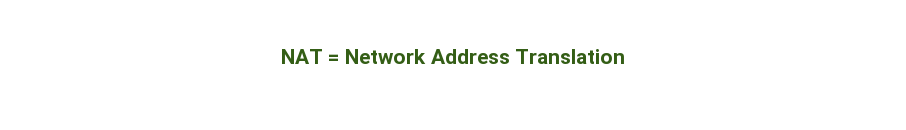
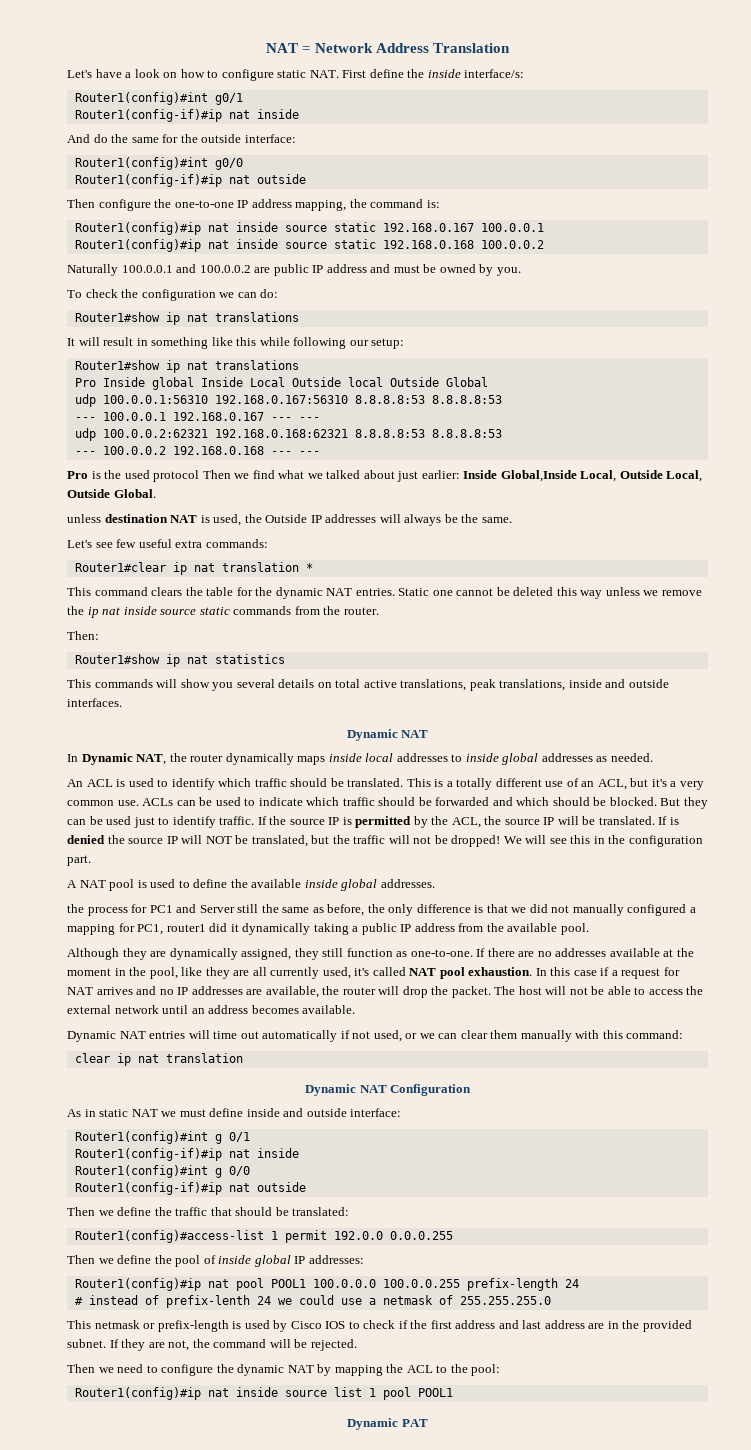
+ Let's have a look on how to configure static NAT. First define the inside interface/s:
+ Router1(config)#int g0/1
+ Router1(config-if)#ip nat inside
+ And do the same for the outside interface:
+ Router1(config)#int g0/0
+ Router1(config-if)#ip nat outside
+ Then configure the one-to-one IP address mapping, the command is:
+ Router1(config)#ip nat inside source static 192.168.0.167 100.0.0.1
+ Router1(config)#ip nat inside source static 192.168.0.168 100.0.0.2
+ Naturally 100.0.0.1 and 100.0.0.2 are public IP address and must be owned by you.
+ To check the configuration we can do:
+ Router1#show ip nat translations
+ It will result in something like this while following our setup:
+ Router1#show ip nat translations
+ Pro Inside global Inside Local Outside local Outside Global
+ udp 100.0.0.1:56310 192.168.0.167:56310 8.8.8.8:53 8.8.8.8:53
+ --- 100.0.0.1 192.168.0.167 --- ---
+ udp 100.0.0.2:62321 192.168.0.168:62321 8.8.8.8:53 8.8.8.8:53
+ --- 100.0.0.2 192.168.0.168 --- ---
+ Pro is the used protocol Then we find what we talked about just earlier: Inside Global,Inside Local, Outside Local, Outside Global.
+ unless destination NAT is used, the Outside IP addresses will always be the same.
+ Let's see few useful extra commands:
+ Router1#clear ip nat translation *
+ This command clears the table for the dynamic NAT entries. Static one cannot be deleted this way unless we remove the ip nat inside source static commands from the router.
+ Then:
+ Router1#show ip nat statistics
+ This commands will show you several details on total active translations, peak translations, inside and outside interfaces.
+ Dynamic NAT
+ In Dynamic NAT, the router dynamically maps inside local addresses to inside global addresses as needed.
+ An ACL is used to identify which traffic should be translated. This is a totally different use of an ACL, but it's a very common use. ACLs can be used to indicate which traffic should be forwarded and which should be blocked. But they can be used just to identify traffic. If the source IP is permitted by the ACL, the source IP will be translated. If is denied the source IP will NOT be translated, but the traffic will not be dropped! We will see this in the configuration part.
+ A NAT pool is used to define the available inside global addresses.
+ the process for PC1 and Server still the same as before, the only difference is that we did not manually configured a mapping for PC1, router1 did it dynamically taking a public IP address from the available pool.
+ Although they are dynamically assigned, they still function as one-to-one. If there are no addresses available at the moment in the pool, like they are all currently used, it's called NAT pool exhaustion. In this case if a request for NAT arrives and no IP addresses are available, the router will drop the packet. The host will not be able to access the external network until an address becomes available.
+ Dynamic NAT entries will time out automatically if not used, or we can clear them manually with this command:
+ clear ip nat translation
+ Dynamic NAT Configuration
+ As in static NAT we must define inside and outside interface:
+ Router1(config)#int g 0/1
+ Router1(config-if)#ip nat inside
+ Router1(config)#int g 0/0
+ Router1(config-if)#ip nat outside
+ Then we define the traffic that should be translated:
+ Router1(config)#access-list 1 permit 192.0.0 0.0.0.255
+ Then we define the pool of inside global IP addresses:
+ Router1(config)#ip nat pool POOL1 100.0.0.0 100.0.0.255 prefix-length 24
+ # instead of prefix-lenth 24 we could use a netmask of 255.255.255.0
+ This netmask or prefix-length is used by Cisco IOS to check if the first address and last address are in the provided subnet. If they are not, the command will be rejected.
+ Then we need to configure the dynamic NAT by mapping the ACL to the pool:
+ Router1(config)#ip nat inside source list 1 pool POOL1
+ Dynamic PAT

